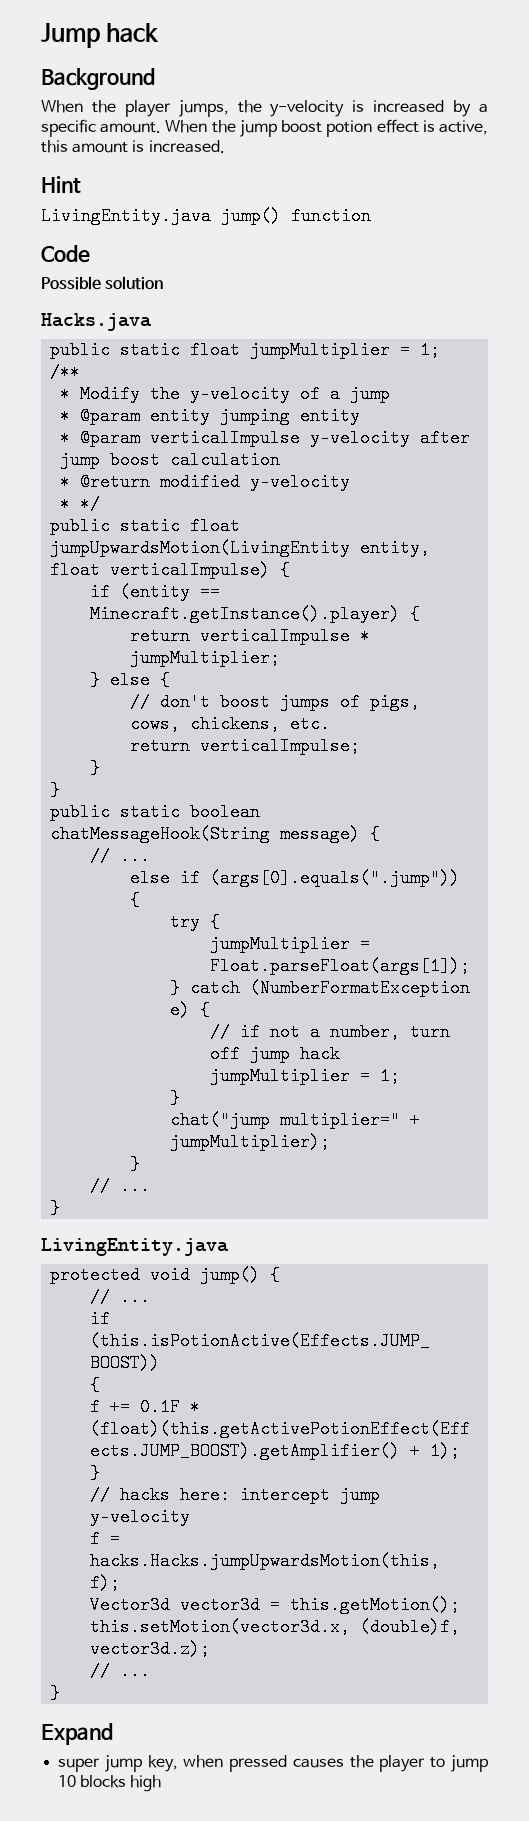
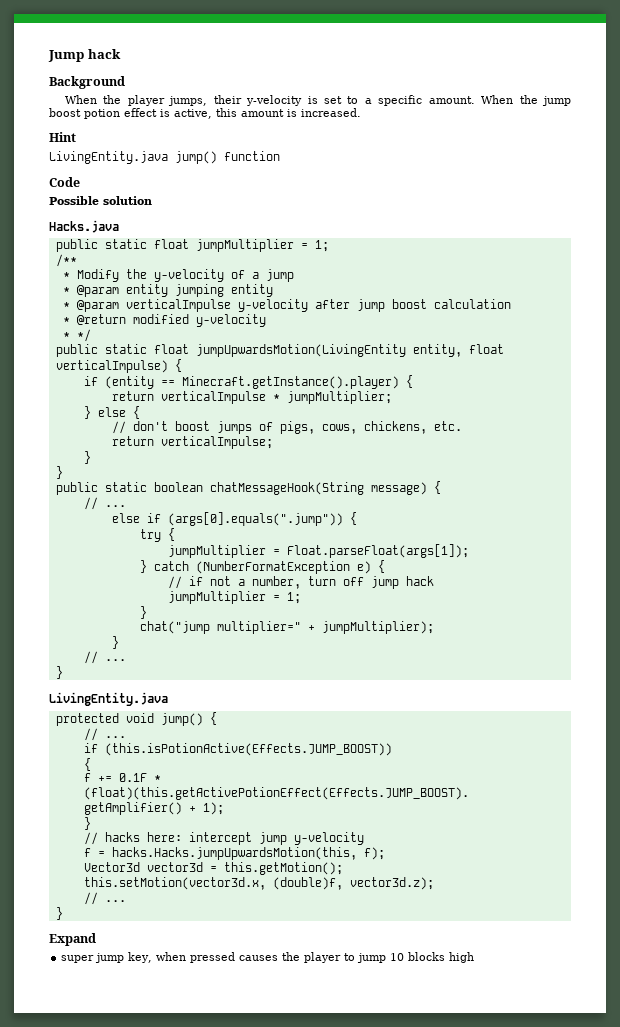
- When the player jumps, the y-velocity is increased by a specific amount.
+ When the player jumps, their y-velocity is set to a specific amount.

